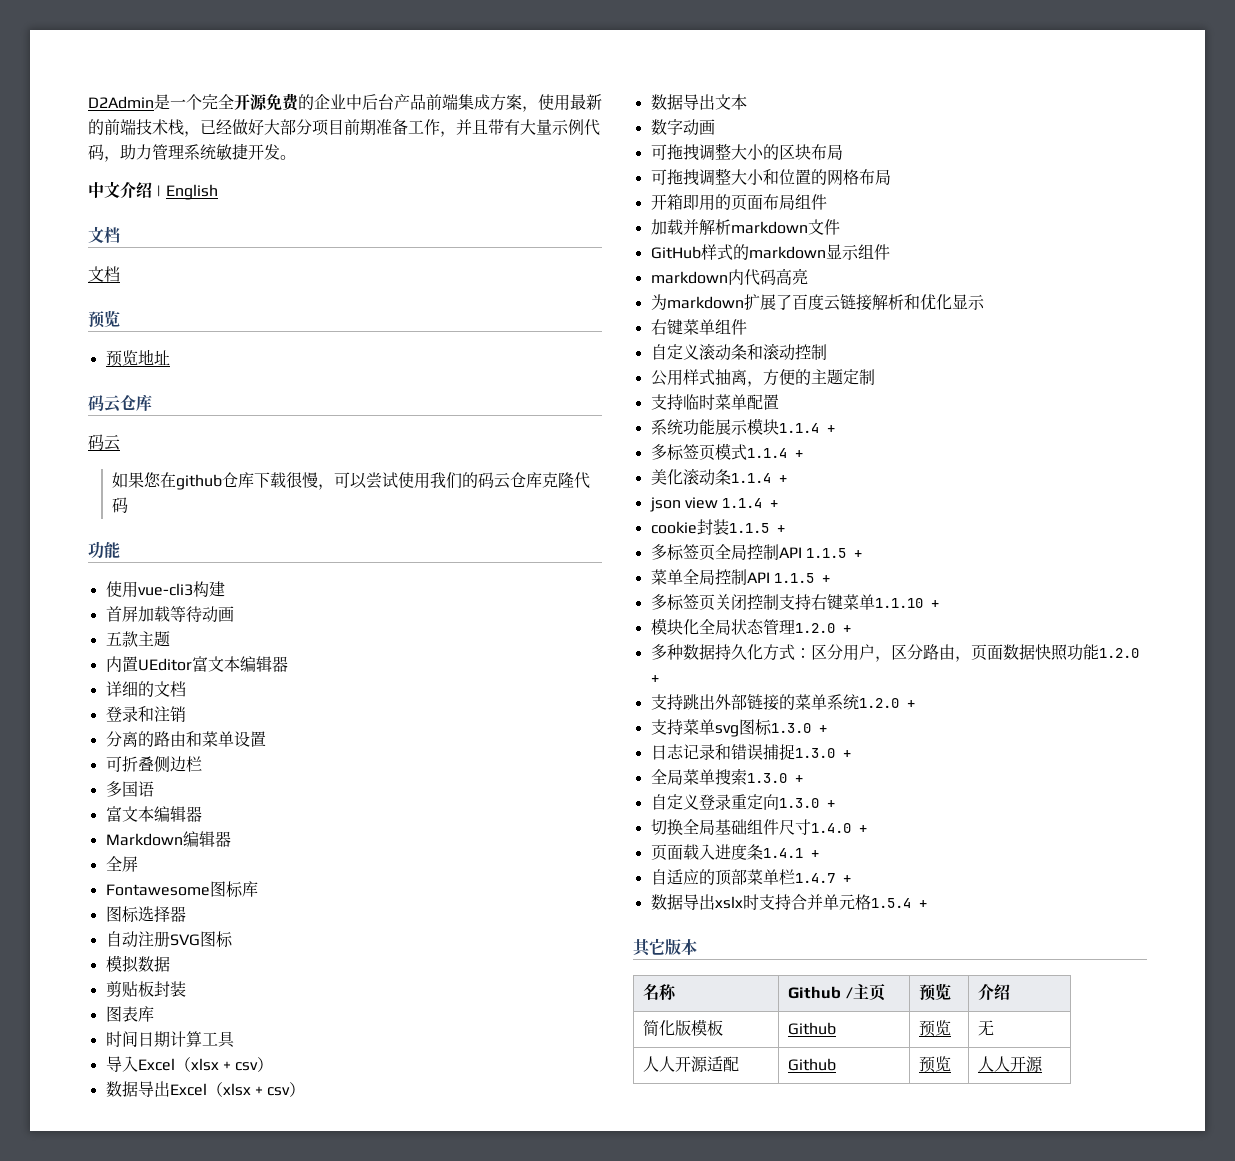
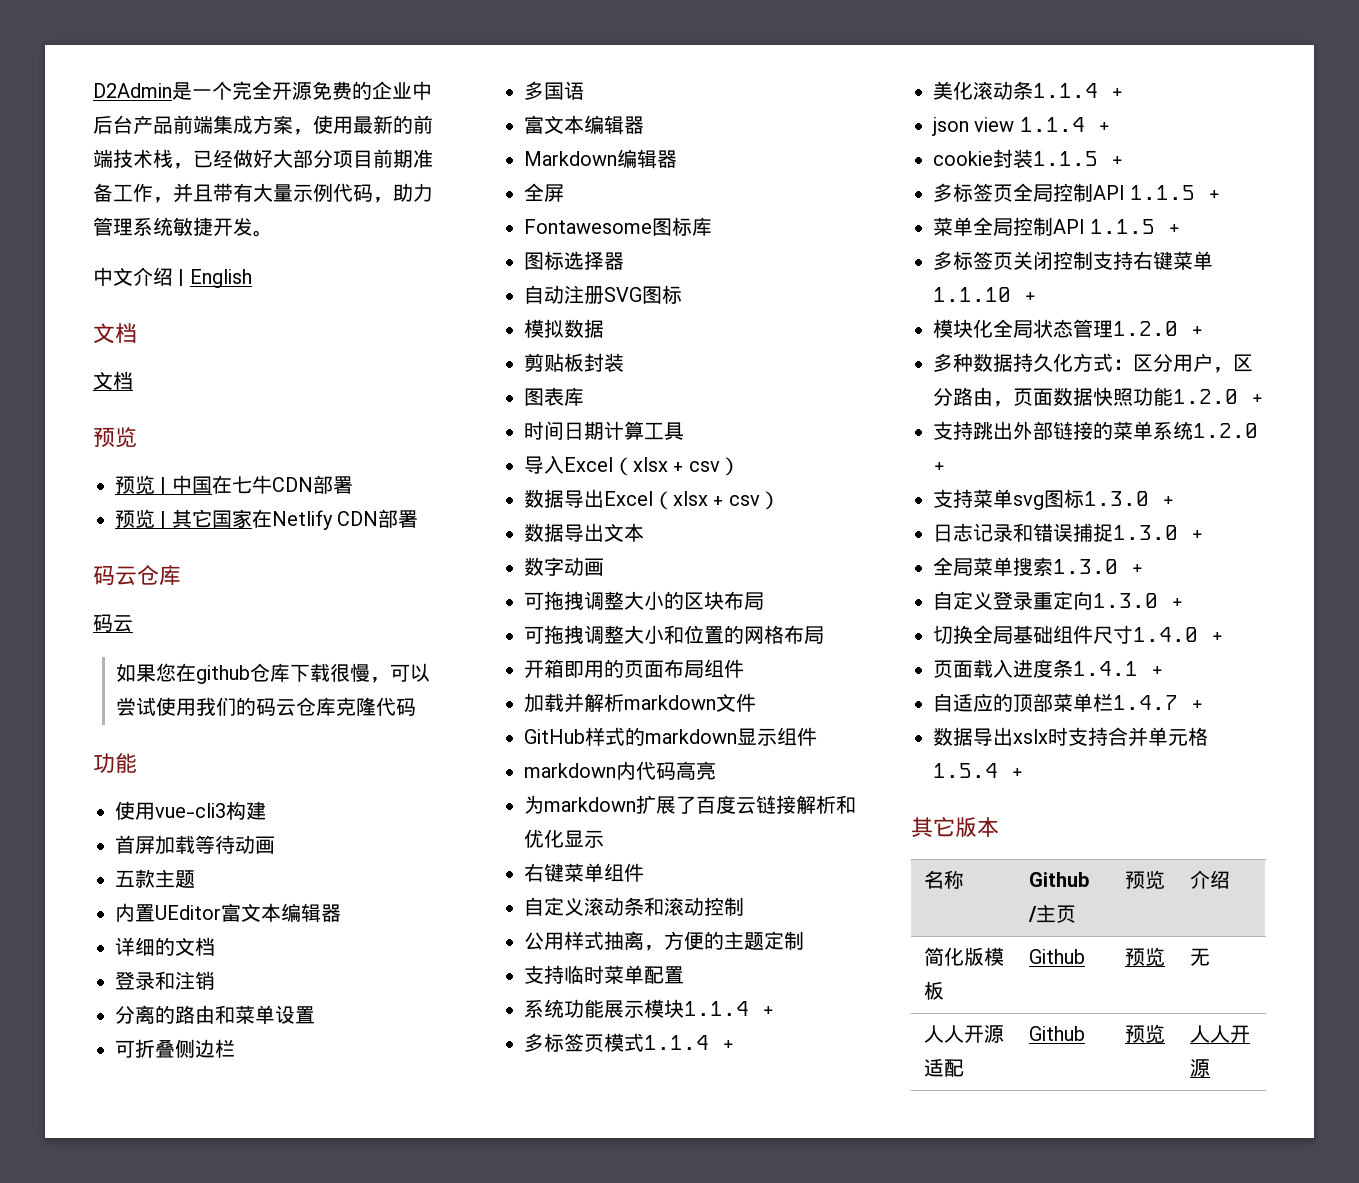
- 预览地址
+ 预览 | 中国在七牛CDN部署
+ 预览 | 其它国家在Netlify CDN部署

